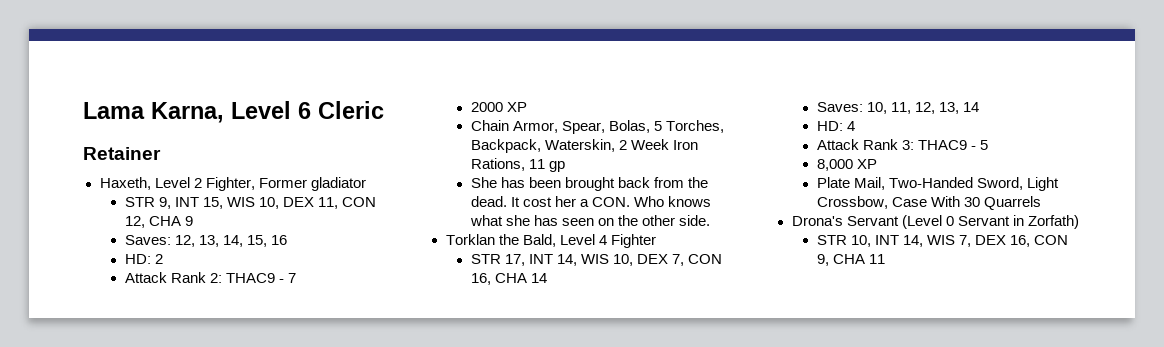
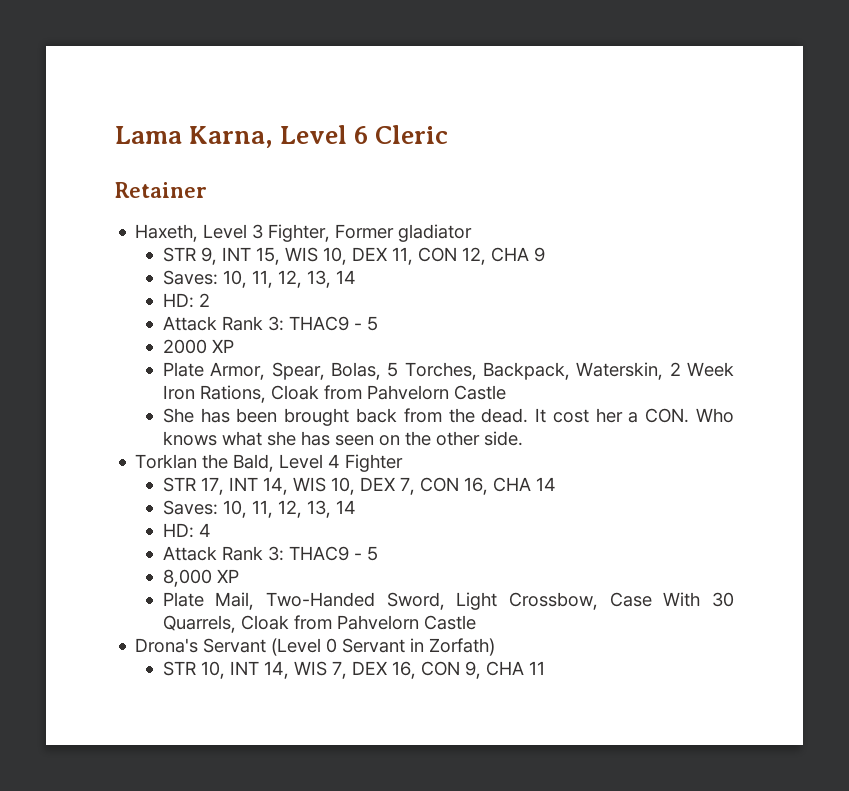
- Haxeth, Level 2 Fighter, Former gladiator
+ Haxeth, Level 3 Fighter, Former gladiator
  STR 9, INT 15, WIS 10, DEX 11, CON 12, CHA 9
- Saves: 12, 13, 14, 15, 16
+ Saves: 10, 11, 12, 13, 14
  HD: 2
- Attack Rank 2: THAC9 - 7
+ Attack Rank 3: THAC9 - 5
- Chain Armor, Spear, Bolas, 5 Torches, Backpack, Waterskin, 2 Week Iron Rations, 11 gp
+ Plate Armor, Spear, Bolas, 5 Torches, Backpack, Waterskin, 2 Week Iron Rations, Cloak from Pahvelorn Castle
- Plate Mail, Two-Handed Sword, Light Crossbow, Case With 30 Quarrels
+ Plate Mail, Two-Handed Sword, Light Crossbow, Case With 30 Quarrels, Cloak from Pahvelorn Castle

